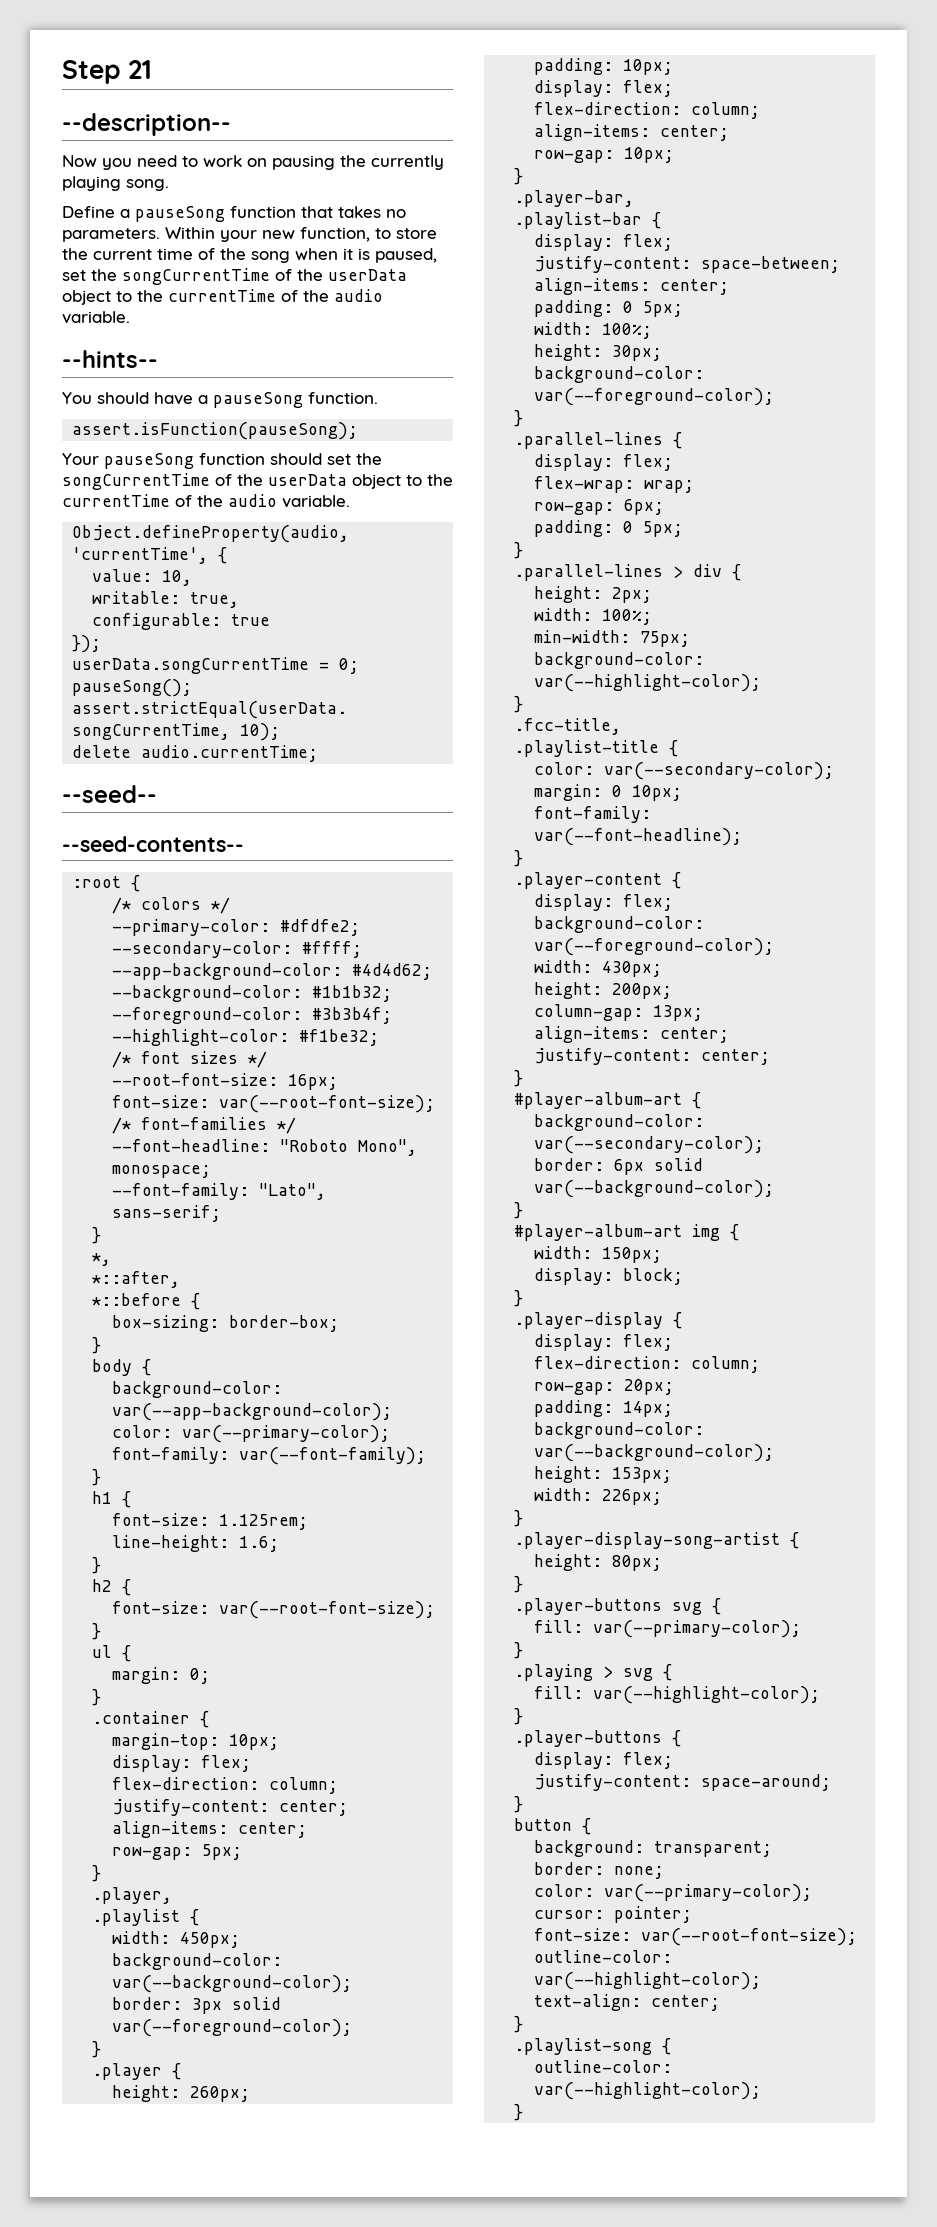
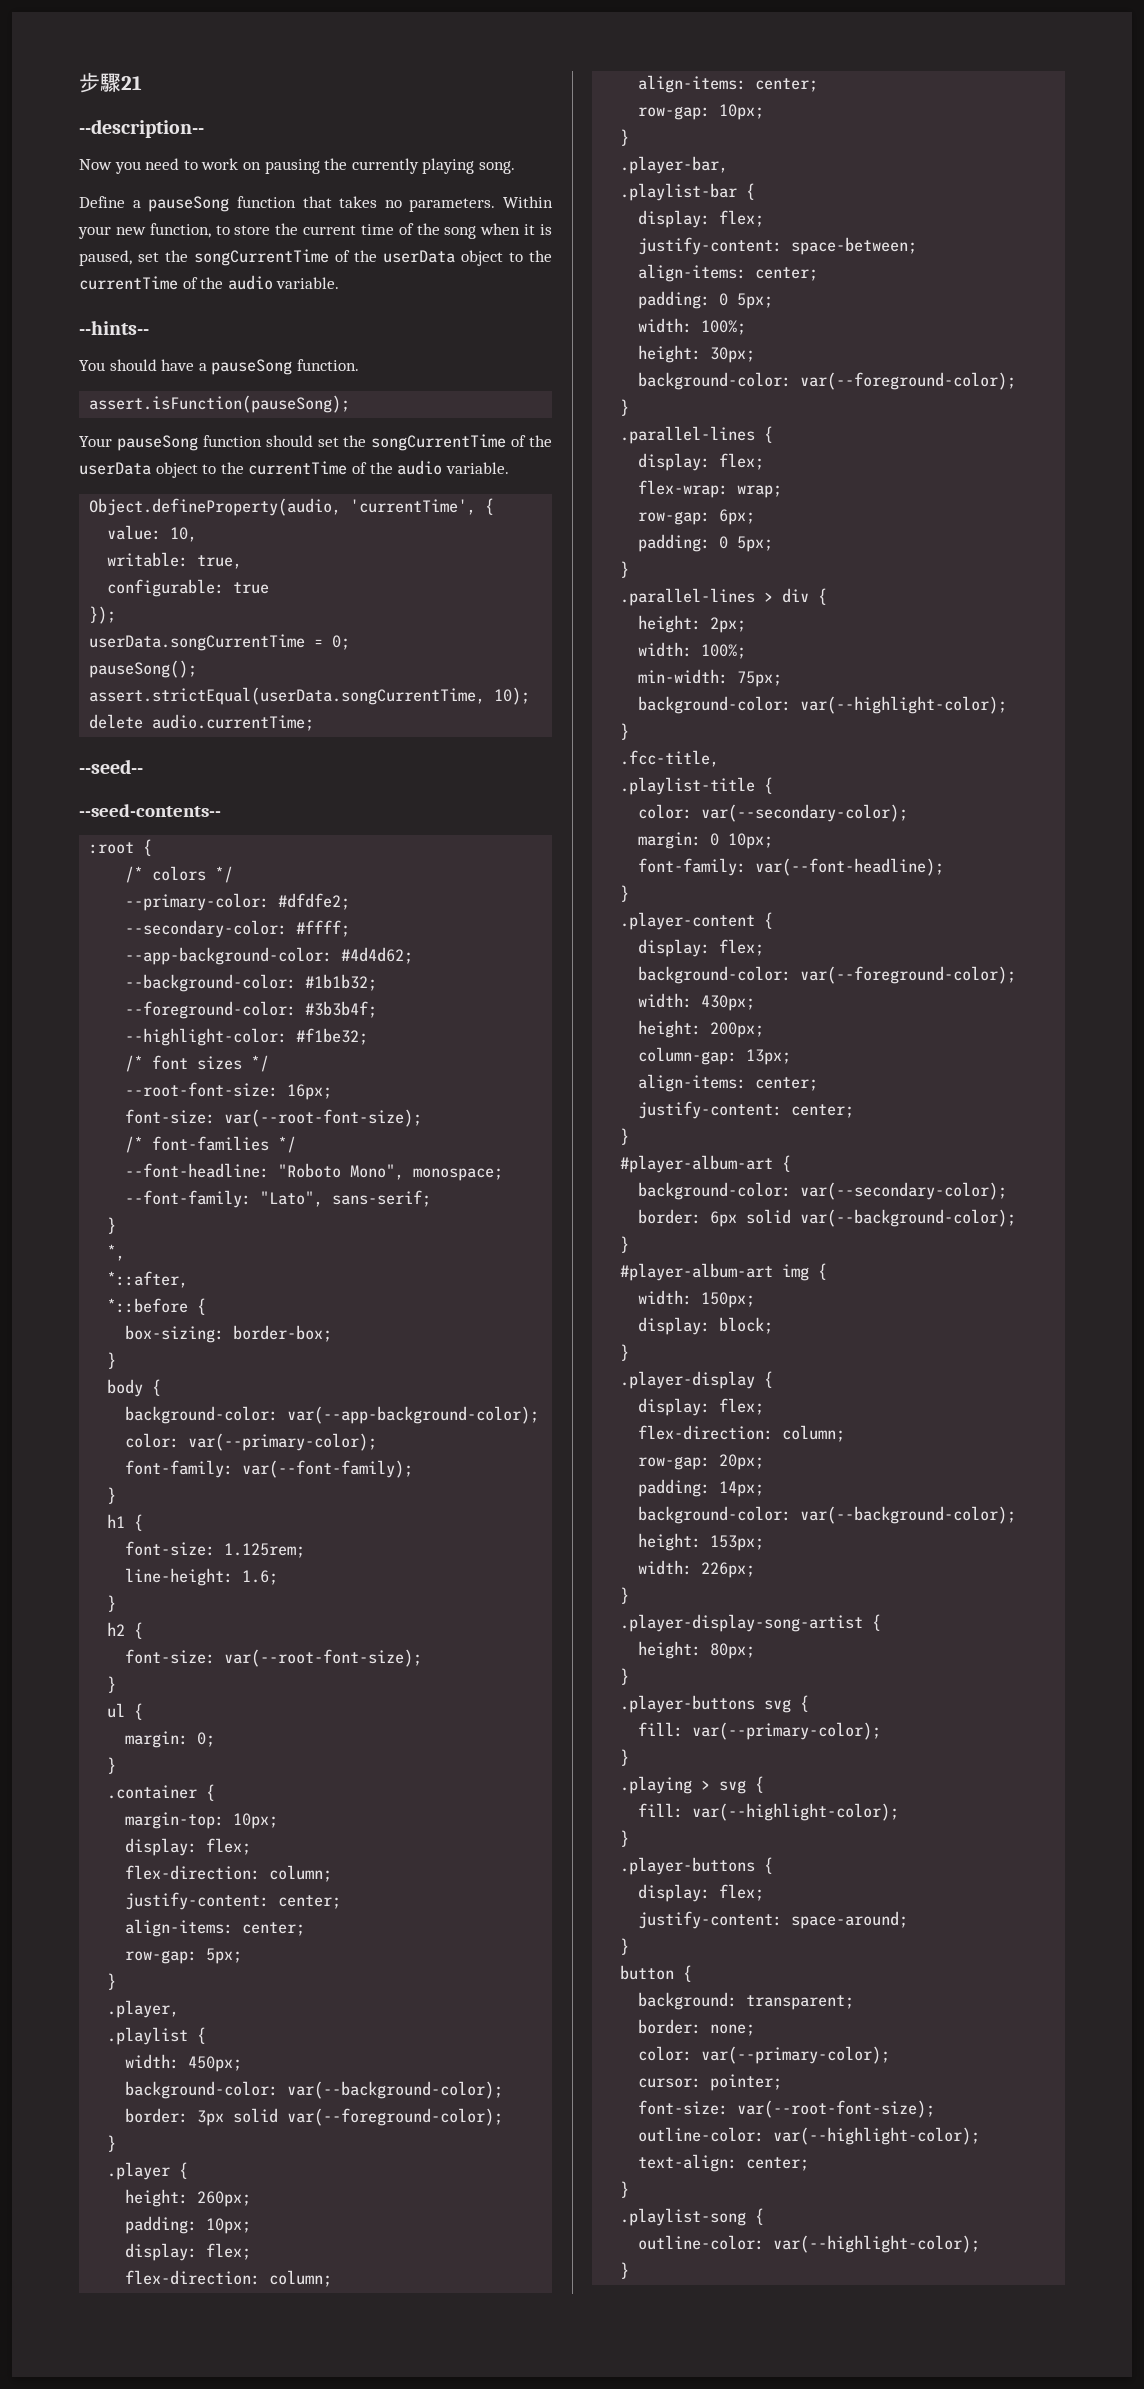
- Step 21
+ 步驟21

